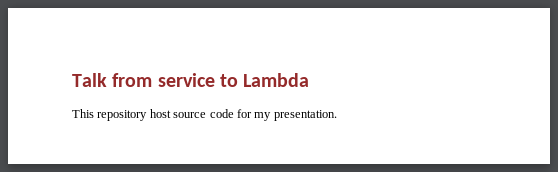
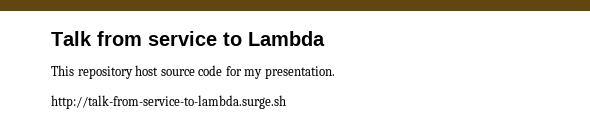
+ http://talk-from-service-to-lambda.surge.sh

